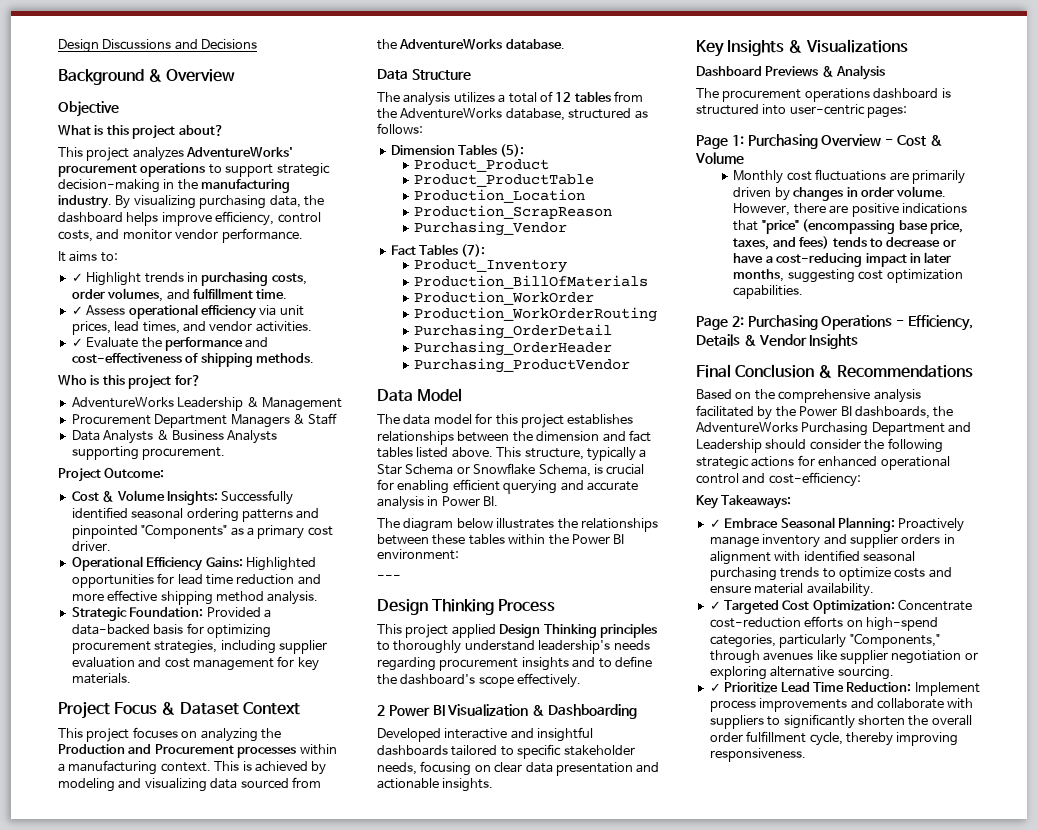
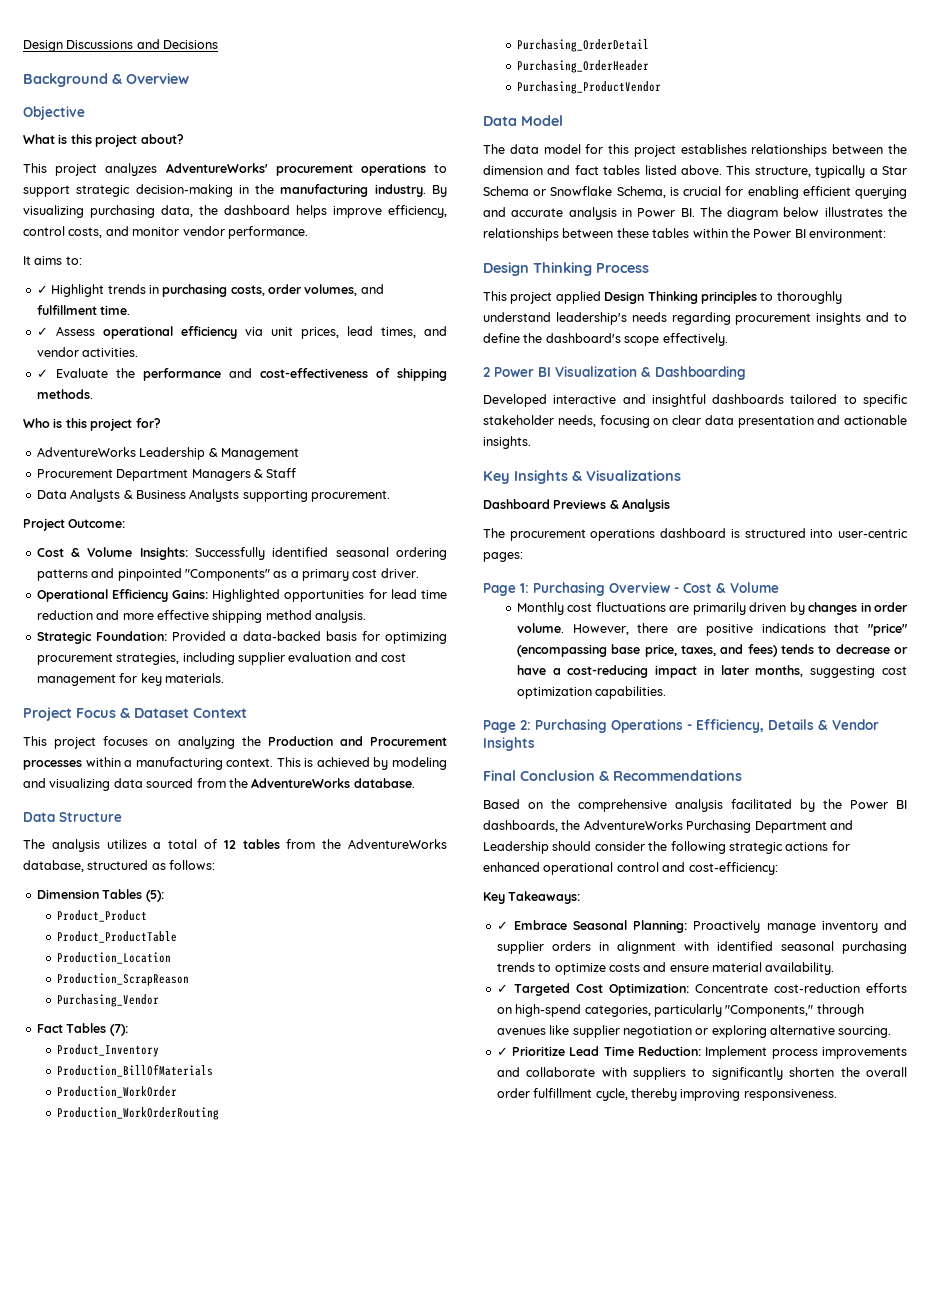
- This structure, typically a Star Schema or Snowflake Schema, is crucial for enabling efficient querying and accurate analysis in Power BI.
- The diagram below illustrates the relationships between these tables within the Power BI environment:
+ This structure, typically a Star Schema or Snowflake Schema, is crucial for enabling efficient querying and accurate analysis in Power BI. The diagram below illustrates the relationships between these tables within the Power BI environment:
- ---

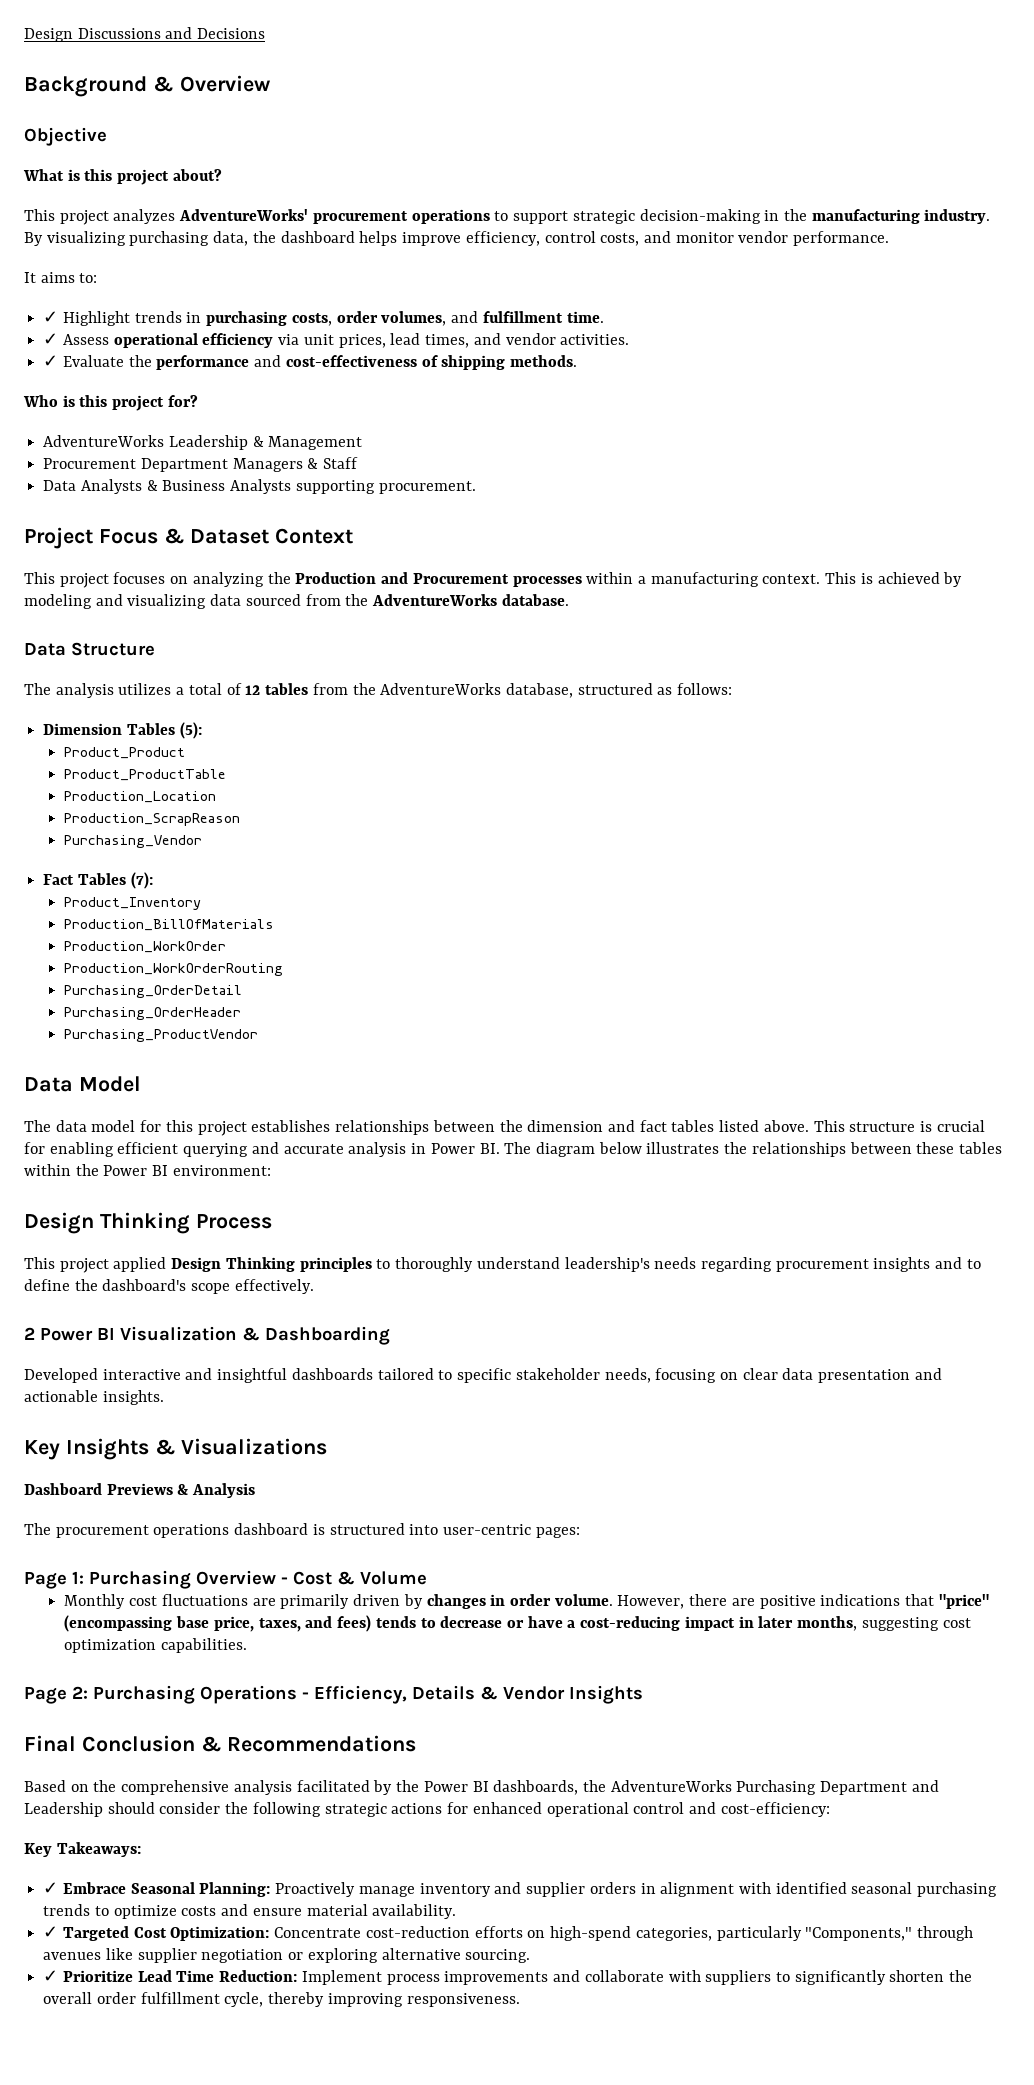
- Project Outcome:
- Cost & Volume Insights: Successfully identified seasonal ordering patterns and pinpointed "Components" as a primary cost driver.
- Operational Efficiency Gains: Highlighted opportunities for lead time reduction and more effective shipping method analysis.
- Strategic Foundation: Provided a data-backed basis for optimizing procurement strategies, including supplier evaluation and cost management for key materials.
- This structure, typically a Star Schema or Snowflake Schema, is crucial for enabling efficient querying and accurate analysis in Power BI. The diagram below illustrates the relationships between these tables within the Power BI environment:
+ This structure is crucial for enabling efficient querying and accurate analysis in Power BI. The diagram below illustrates the relationships between these tables within the Power BI environment:

